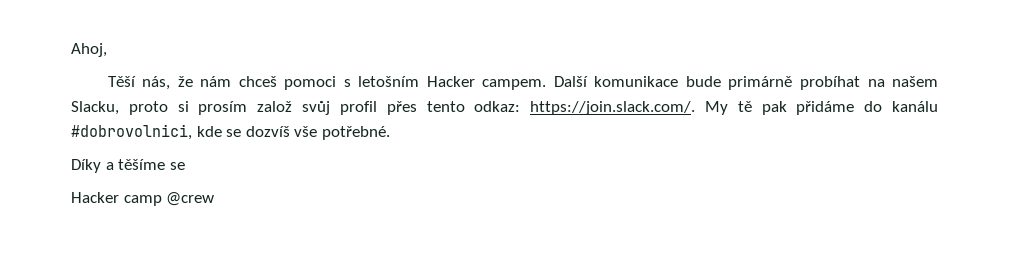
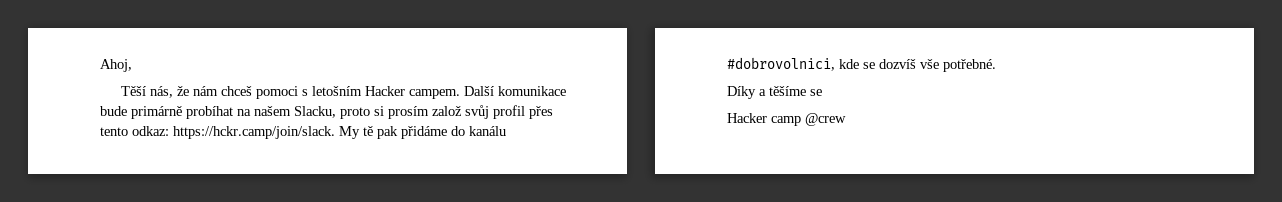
- Další komunikace bude primárně probíhat na našem Slacku, proto si prosím založ svůj profil přes tento odkaz: https://join.slack.com/. My tě pak přidáme do kanálu #dobrovolnici, kde se dozvíš vše potřebné.
+ Další komunikace bude primárně probíhat na našem Slacku, proto si prosím založ svůj profil přes tento odkaz: https://hckr.camp/join/slack. My tě pak přidáme do kanálu #dobrovolnici, kde se dozvíš vše potřebné.

